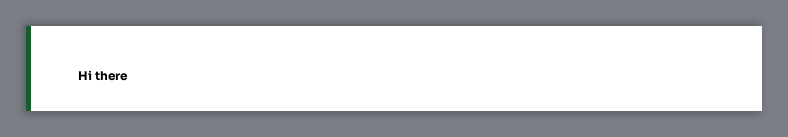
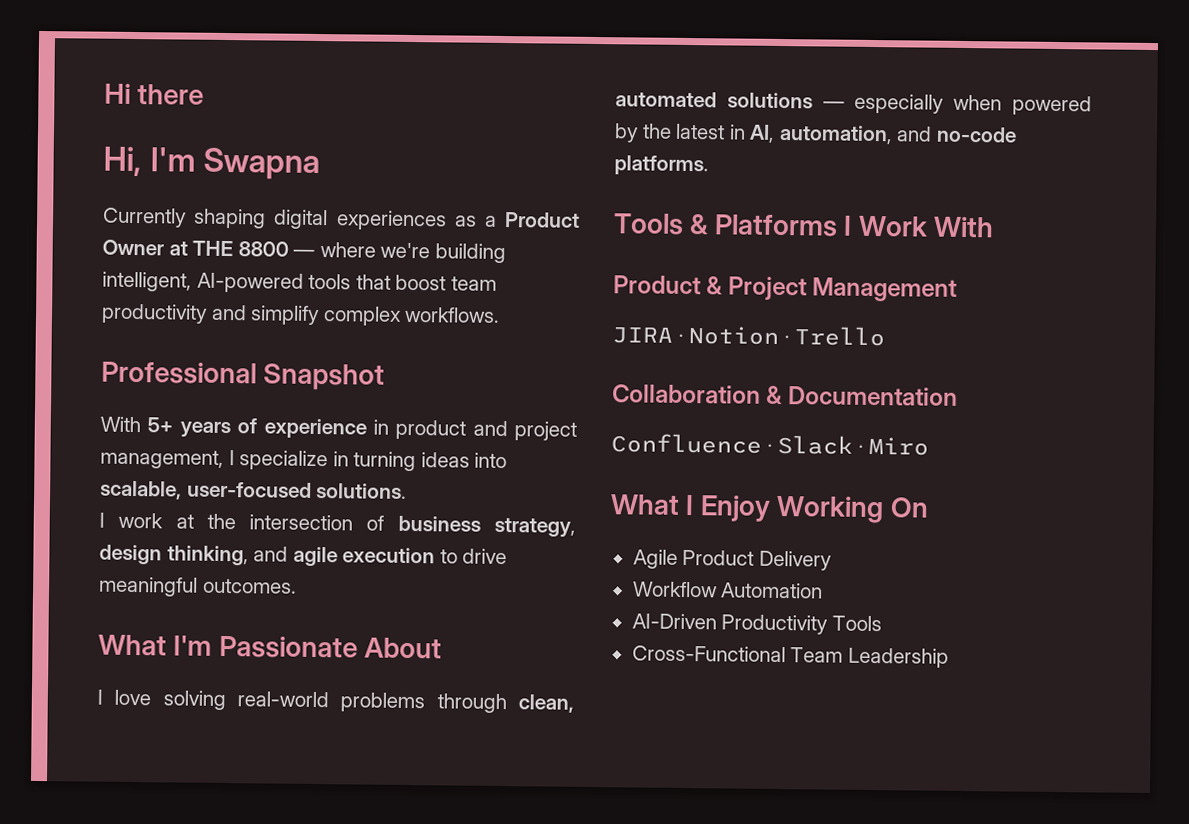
+ Hi, I'm Swapna
+ Currently shaping digital experiences as a Product Owner at THE 8800 — where we're building intelligent, AI-powered tools that boost team productivity and simplify complex workflows.
+ Professional Snapshot
+ With 5+ years of experience in product and project management, I specialize in turning ideas into scalable, user-focused solutions.
+ I work at the intersection of business strategy, design thinking, and agile execution to drive meaningful outcomes.
+ What I'm Passionate About
+ I love solving real-world problems through clean, automated solutions — especially when powered by the latest in AI, automation, and no-code platforms.
+ Tools & Platforms I Work With
+ Product & Project Management
+ JIRA · Notion · Trello
+ Collaboration & Documentation
+ Confluence · Slack · Miro
+ What I Enjoy Working On
+ Agile Product Delivery
+ Workflow Automation
+ AI-Driven Productivity Tools
+ Cross-Functional Team Leadership

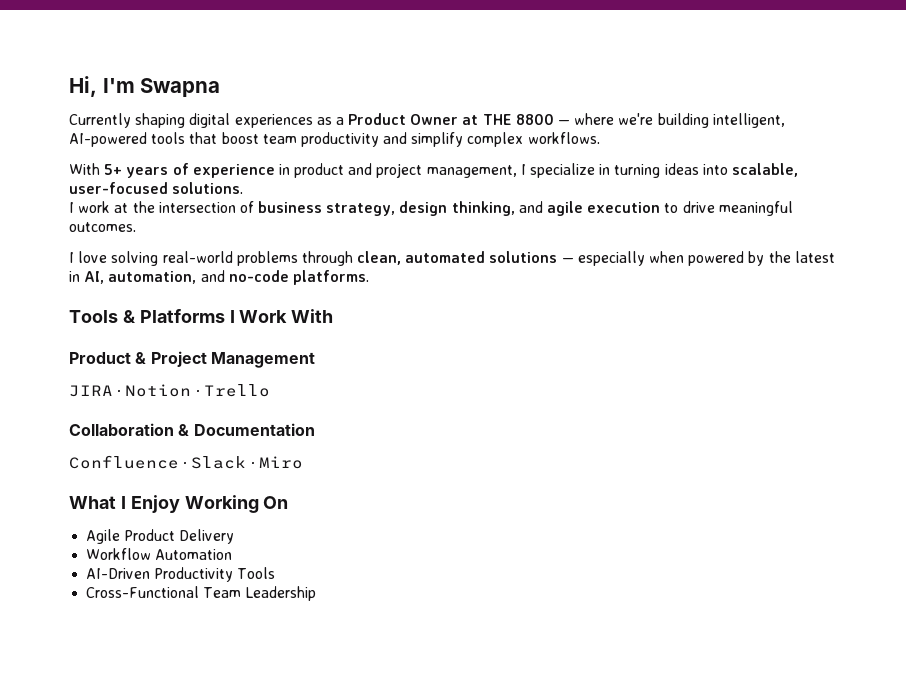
- Hi there
- Professional Snapshot
- What I'm Passionate About

